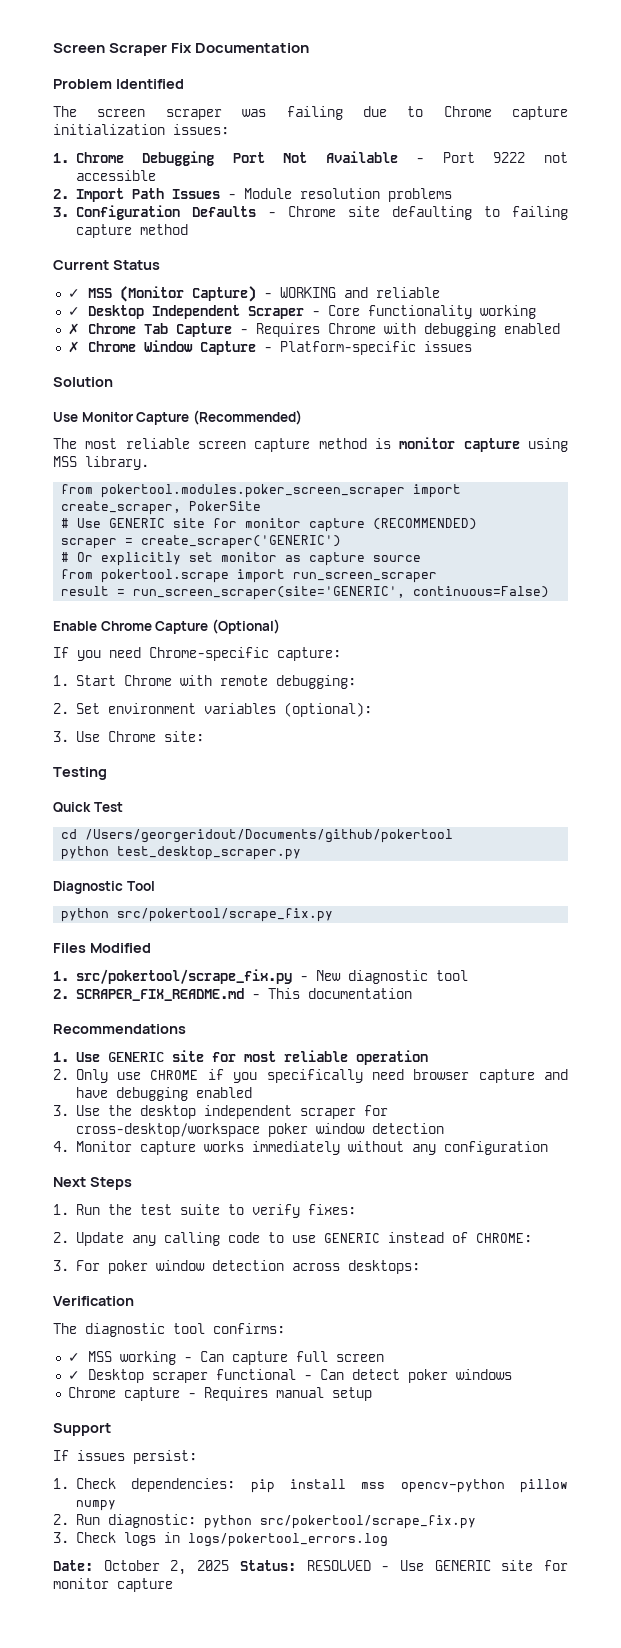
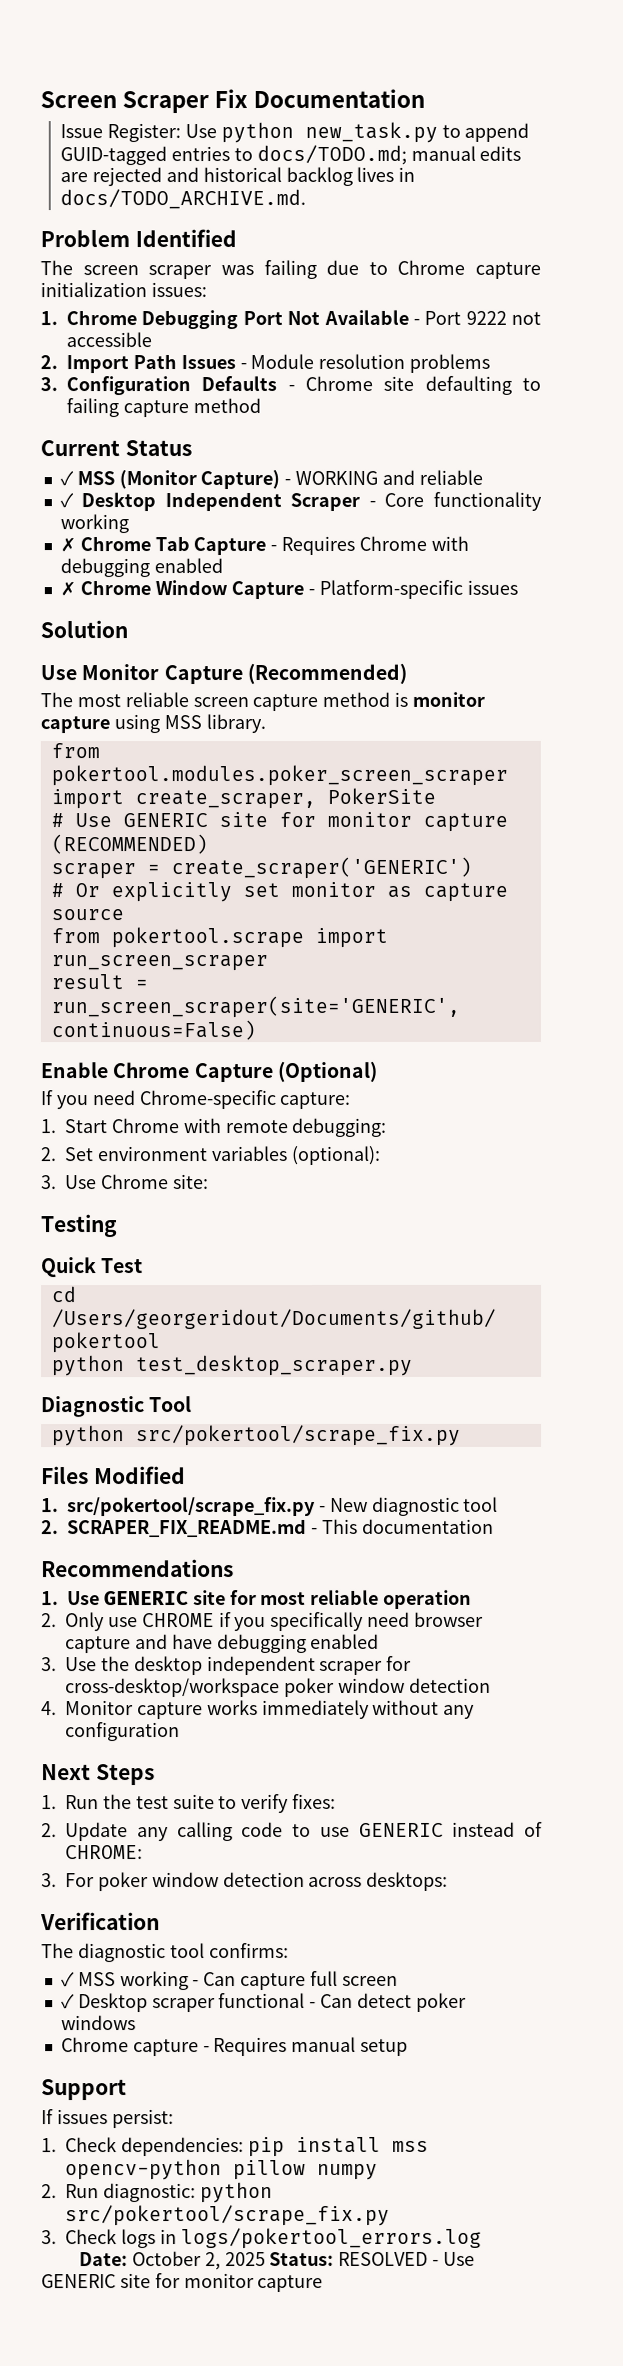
+ Issue Register: Use python new_task.py to append GUID-tagged entries to docs/TODO.md; manual edits are rejected and historical backlog lives in docs/TODO_ARCHIVE.md.

